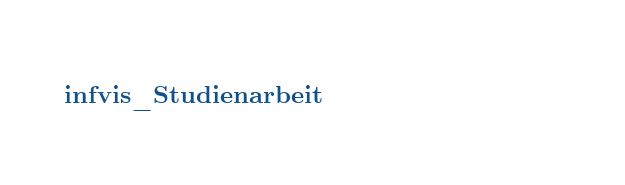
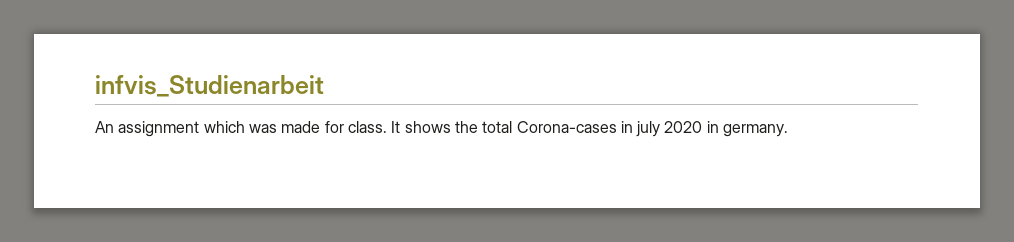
+ An assignment which was made for class. It shows the total Corona-cases in july 2020 in germany.

